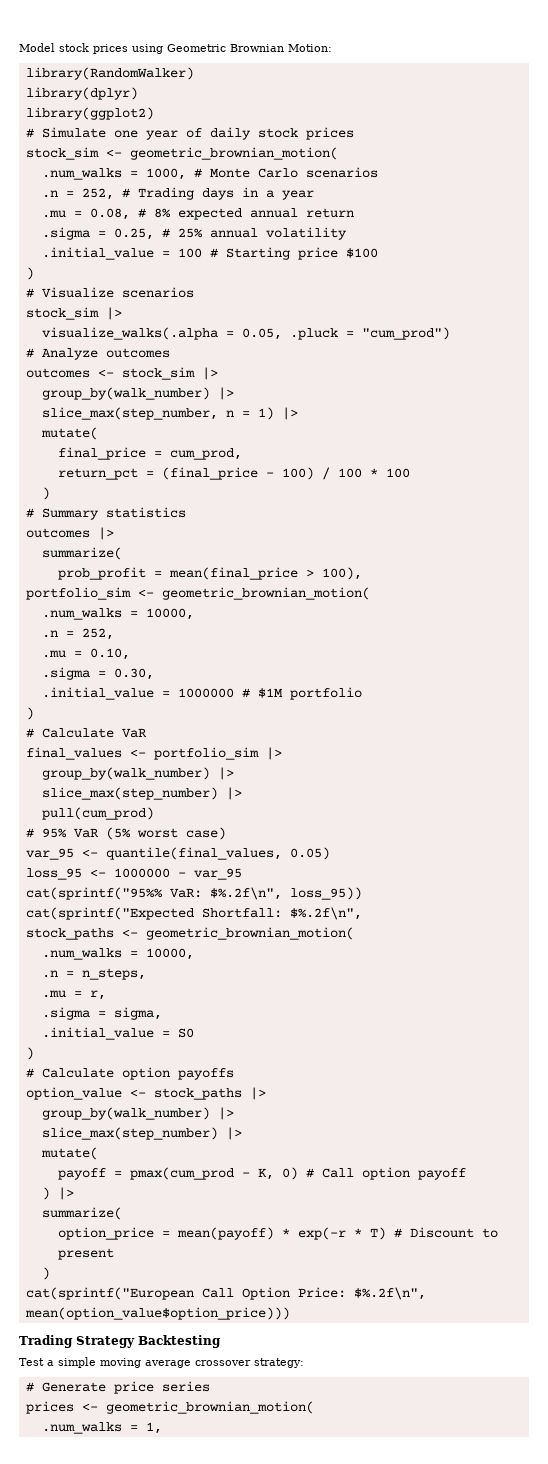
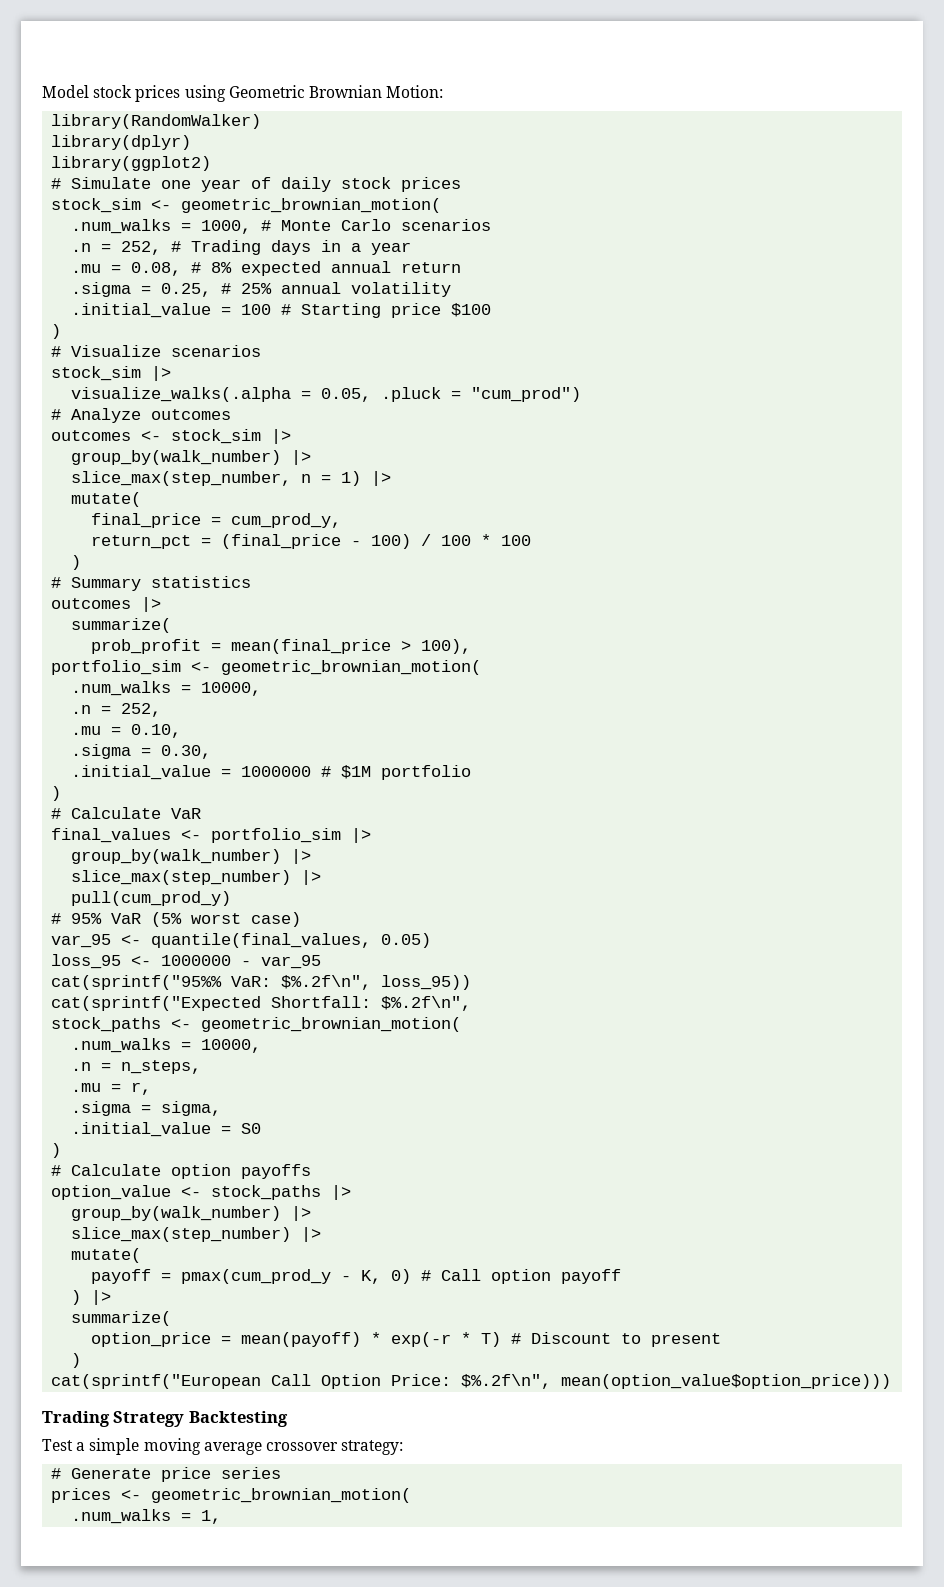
- final_price = cum_prod,
+ final_price = cum_prod_y,
- pull(cum_prod)
+ pull(cum_prod_y)
- payoff = pmax(cum_prod - K, 0) # Call option payoff
+ payoff = pmax(cum_prod_y - K, 0) # Call option payoff

